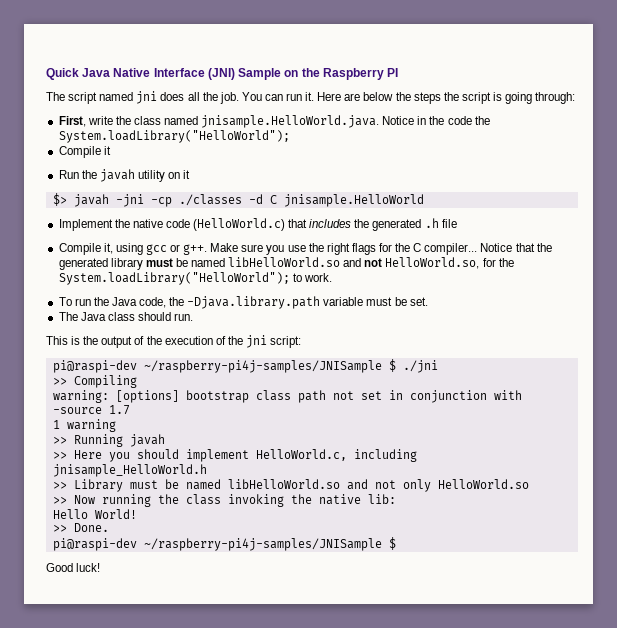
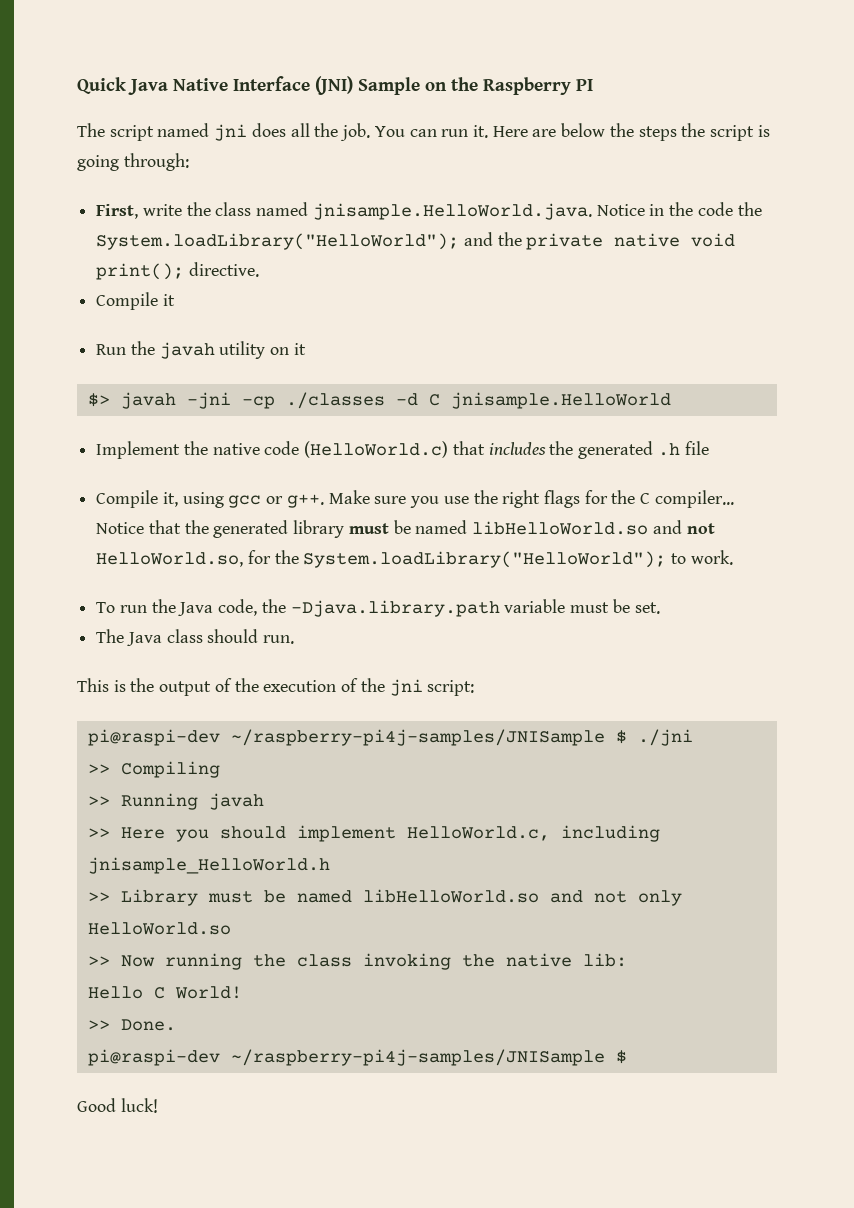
- First, write the class named jnisample.HelloWorld.java. Notice in the code the System.loadLibrary("HelloWorld");
+ First, write the class named jnisample.HelloWorld.java. Notice in the code the System.loadLibrary("HelloWorld"); and the private native void print(); directive.
- warning: [options] bootstrap class path not set in conjunction with -source 1.7
- 1 warning
- Hello World!
+ Hello C World!

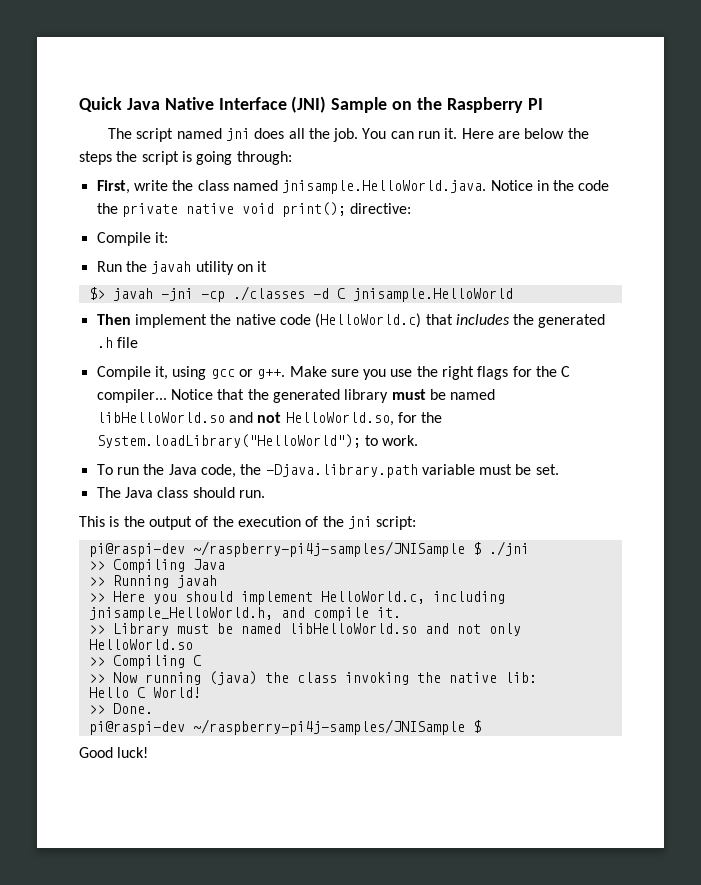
- First, write the class named jnisample.HelloWorld.java. Notice in the code the System.loadLibrary("HelloWorld"); and the private native void print(); directive.
- Compile it
+ First, write the class named jnisample.HelloWorld.java. Notice in the code the private native void print(); directive:
+ Compile it:
- Implement the native code (HelloWorld.c) that includes the generated .h file
+ Then implement the native code (HelloWorld.c) that includes the generated .h file
- >> Compiling
+ >> Compiling Java
- >> Here you should implement HelloWorld.c, including jnisample_HelloWorld.h
+ >> Here you should implement HelloWorld.c, including jnisample_HelloWorld.h, and compile it.
+ >> Compiling C
- >> Now running the class invoking the native lib:
+ >> Now running (java) the class invoking the native lib:

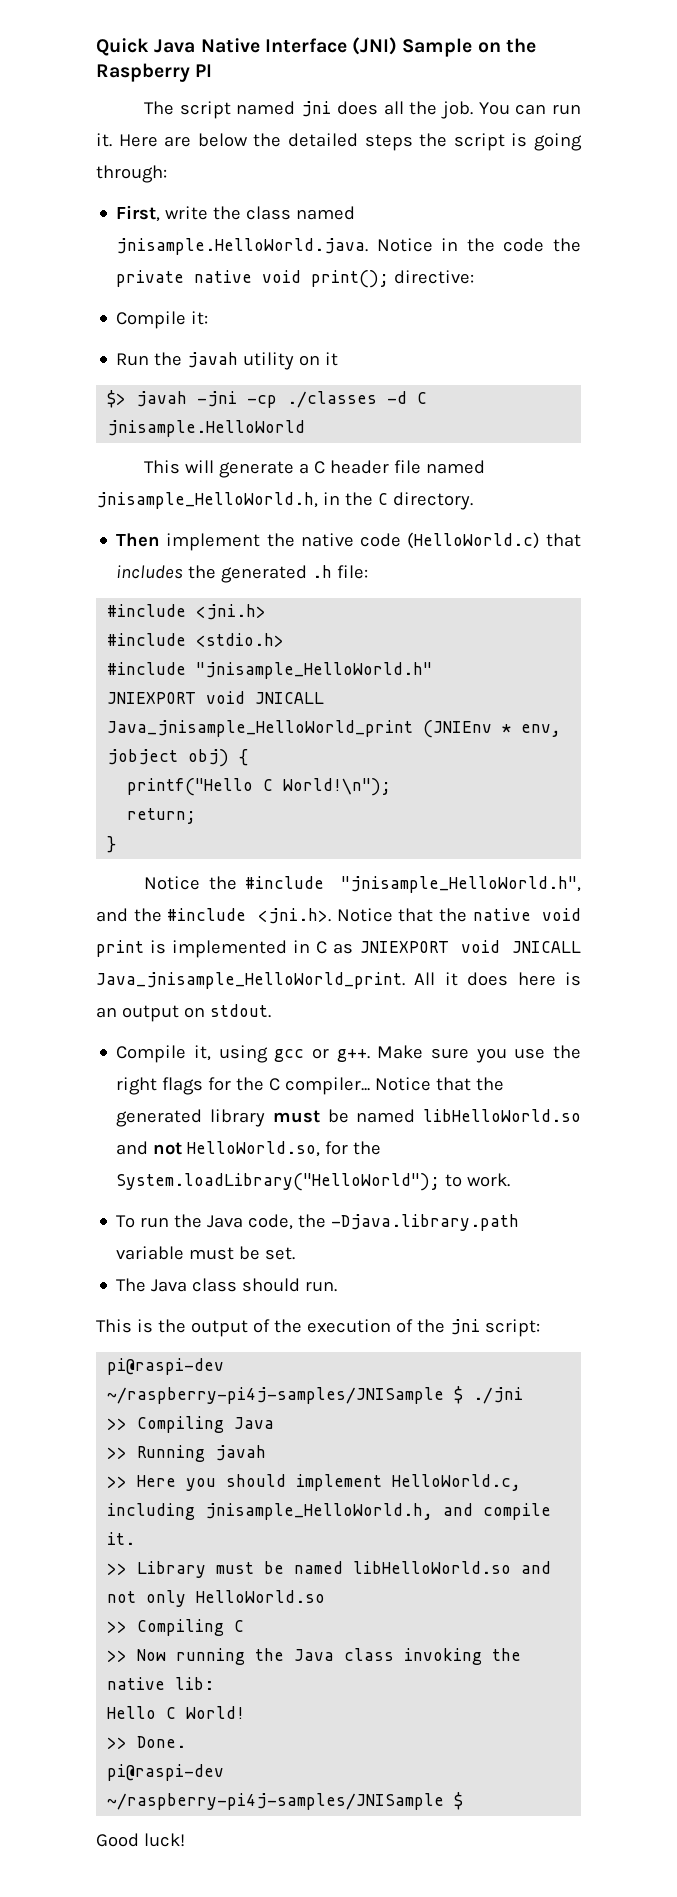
- Here are below the steps the script is going through:
+ Here are below the detailed steps the script is going through:
+ This will generate a C header file named jnisample_HelloWorld.h, in the C directory.
- Then implement the native code (HelloWorld.c) that includes the generated .h file
+ Then implement the native code (HelloWorld.c) that includes the generated .h file:
+ #include <jni.h>
+ #include <stdio.h>
+ #include "jnisample_HelloWorld.h"
+ JNIEXPORT void JNICALL Java_jnisample_HelloWorld_print (JNIEnv * env, jobject obj) {
+ printf("Hello C World!\n");
+ return;
+ }
+ Notice the #include "jnisample_HelloWorld.h", and the #include <jni.h>. Notice that the native void print is implemented in C as JNIEXPORT void JNICALL Java_jnisample_HelloWorld_print. All it does here is an output on stdout.
- >> Now running (java) the class invoking the native lib:
+ >> Now running the Java class invoking the native lib:

